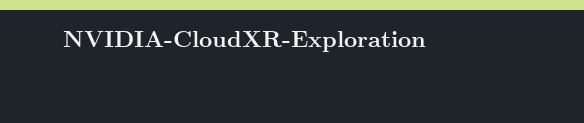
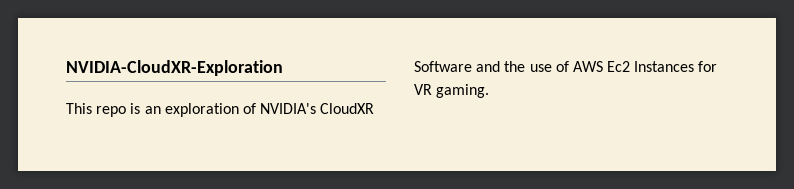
+ This repo is an exploration of NVIDIA's CloudXR Software and the use of AWS Ec2 Instances for VR gaming.

